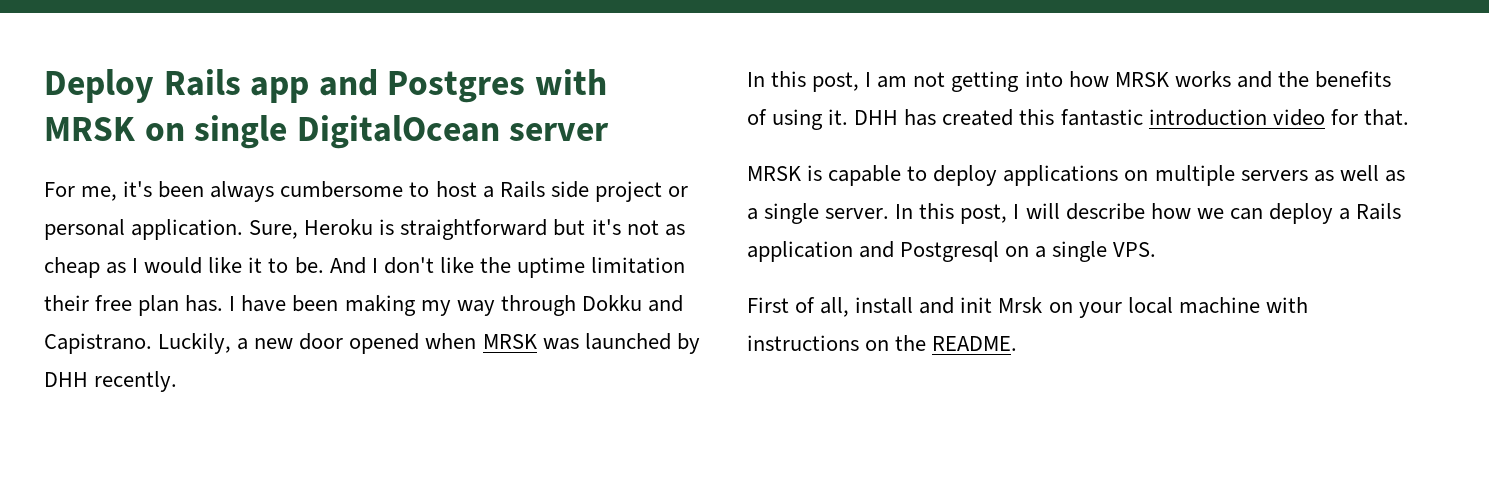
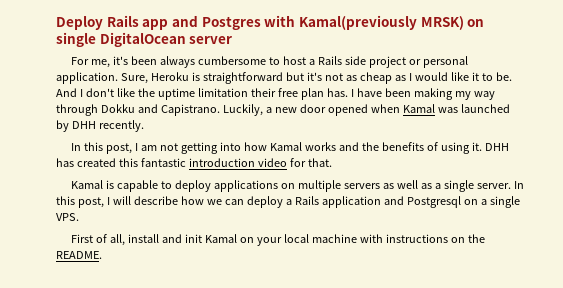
- Deploy Rails app and Postgres with MRSK on single DigitalOcean server
+ Deploy Rails app and Postgres with Kamal(previously MRSK) on single DigitalOcean server
- Luckily, a new door opened when MRSK was launched by DHH recently.
+ Luckily, a new door opened when Kamal was launched by DHH recently.
- In this post, I am not getting into how MRSK works and the benefits of using it.
+ In this post, I am not getting into how Kamal works and the benefits of using it.
- MRSK is capable to deploy applications on multiple servers as well as a single server.
+ Kamal is capable to deploy applications on multiple servers as well as a single server.
- First of all, install and init Mrsk on your local machine with instructions on the README.
+ First of all, install and init Kamal on your local machine with instructions on the README.

